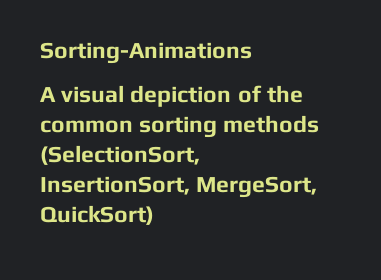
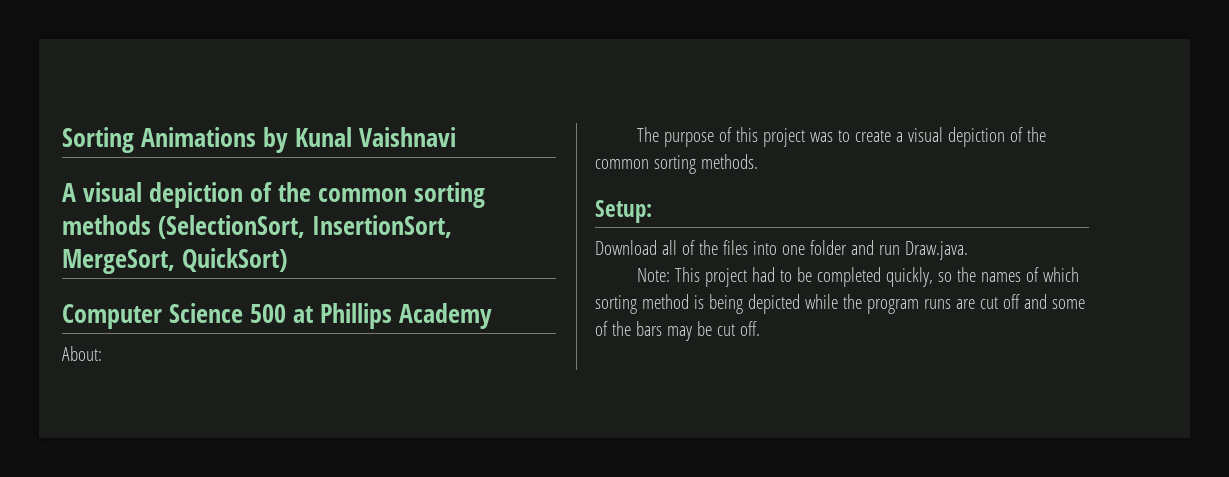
- Sorting-Animations
+ Sorting Animations by Kunal Vaishnavi
+ Computer Science 500 at Phillips Academy
+ About:
+ The purpose of this project was to create a visual depiction of the common sorting methods.
+ Setup:
+ Download all of the files into one folder and run Draw.java.
+ Note: This project had to be completed quickly, so the names of which sorting method is being depicted while the program runs are cut off and some of the bars may be cut off.

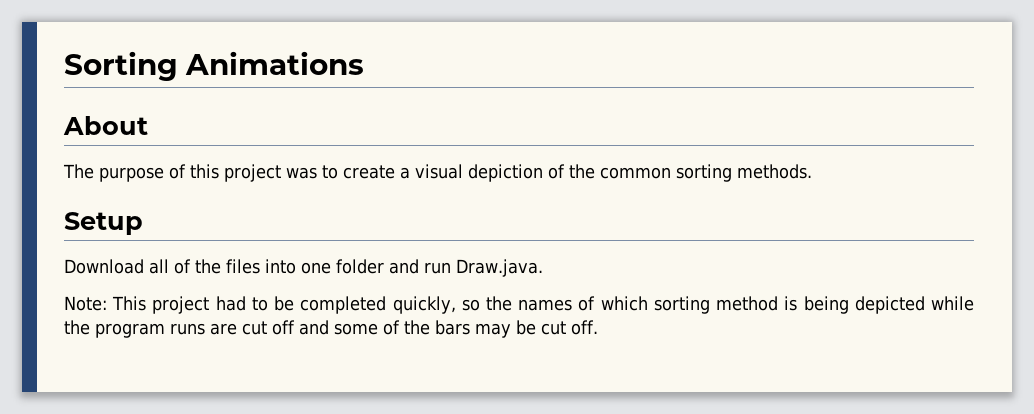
- Sorting Animations by Kunal Vaishnavi
- A visual depiction of the common sorting methods (SelectionSort, InsertionSort, MergeSort, QuickSort)
- Computer Science 500 at Phillips Academy
- About:
+ Sorting Animations
+ About
- Setup:
+ Setup

